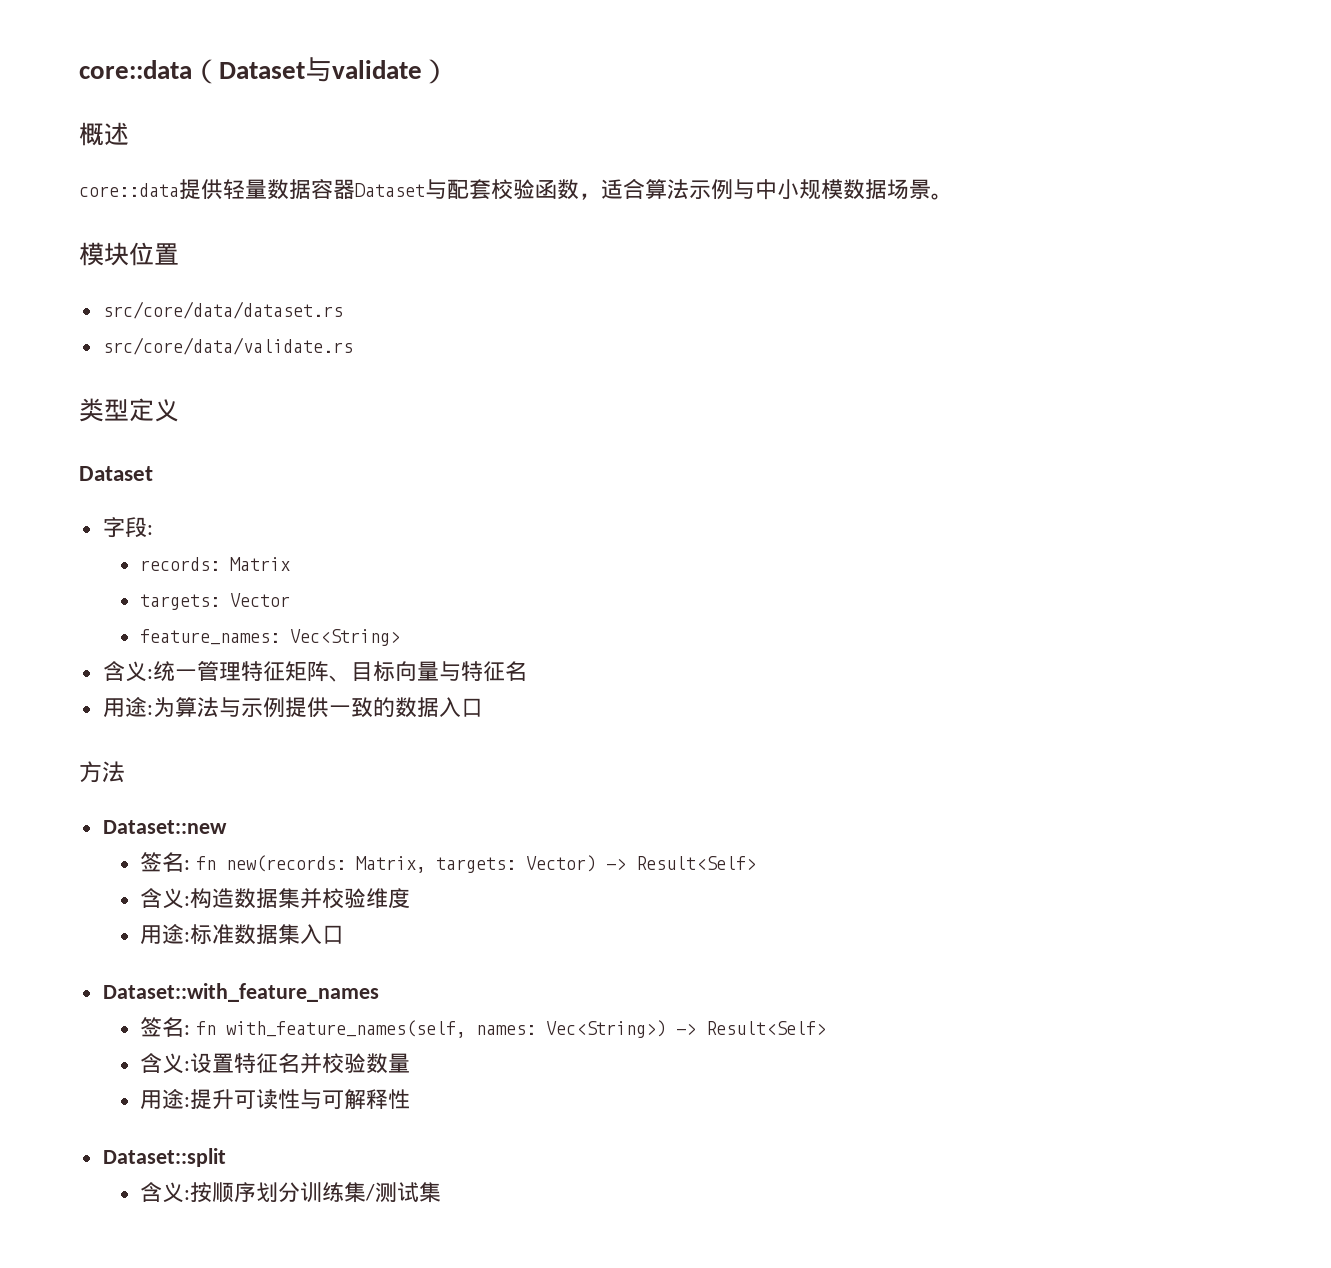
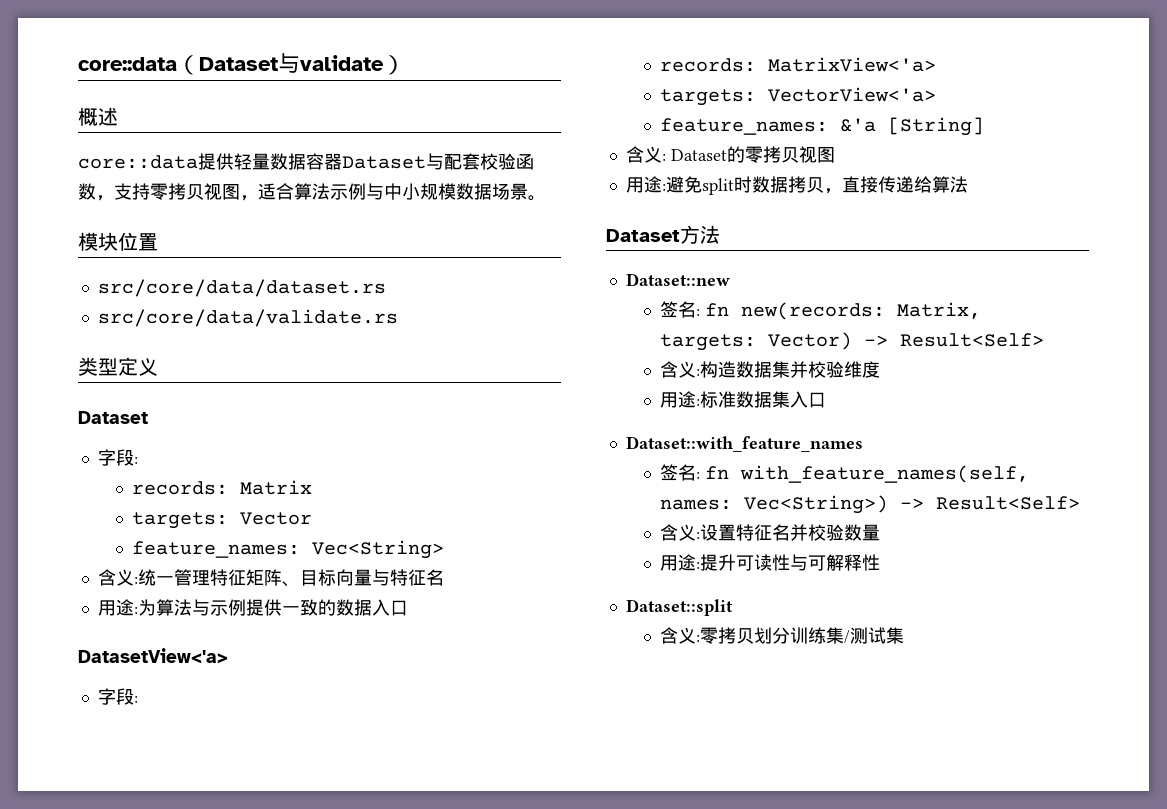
- core::data提供轻量数据容器Dataset与配套校验函数，适合算法示例与中小规模数据场景。
+ core::data提供轻量数据容器Dataset与配套校验函数，支持零拷贝视图，适合算法示例与中小规模数据场景。
- 方法
+ DatasetView<'a>
+ 字段:
+ records: MatrixView<'a>
+ targets: VectorView<'a>
+ feature_names: &'a [String]
+ 含义: Dataset的零拷贝视图
+ 用途:避免split时数据拷贝，直接传递给算法
+ Dataset方法
- 含义:按顺序划分训练集/测试集
+ 含义:零拷贝划分训练集/测试集

